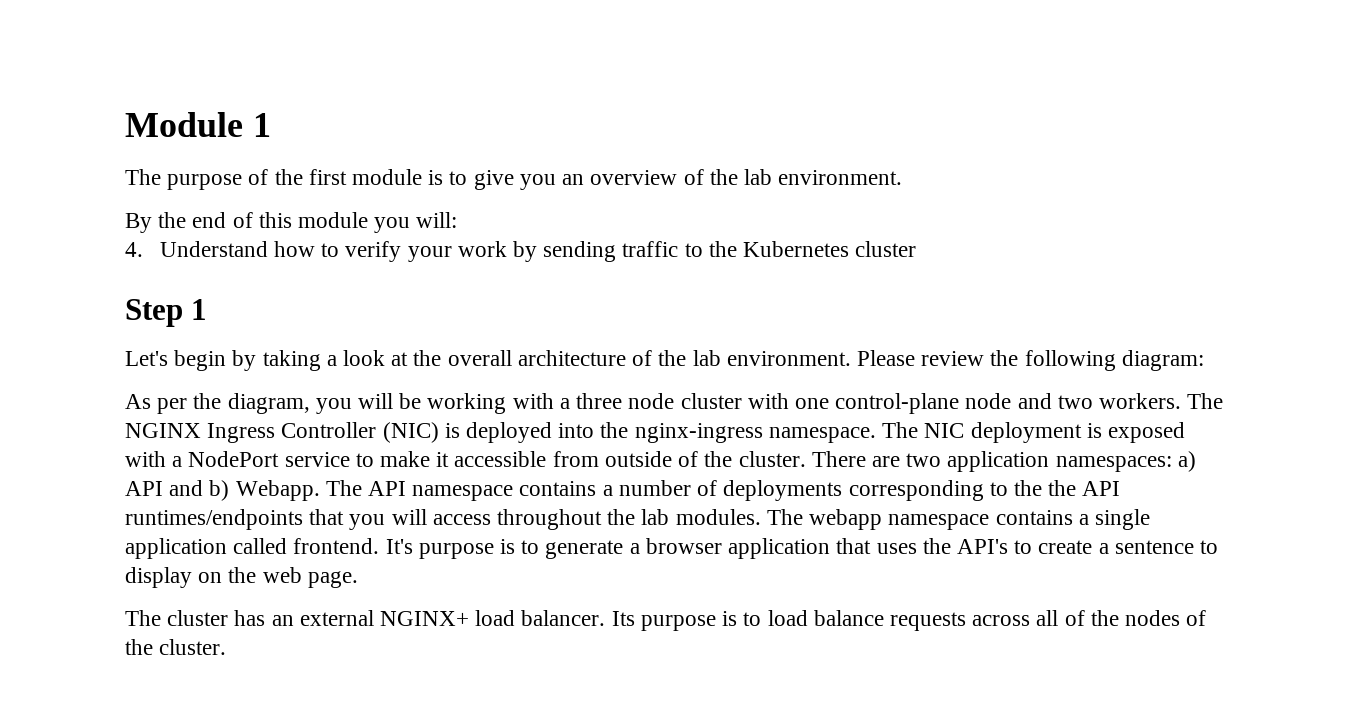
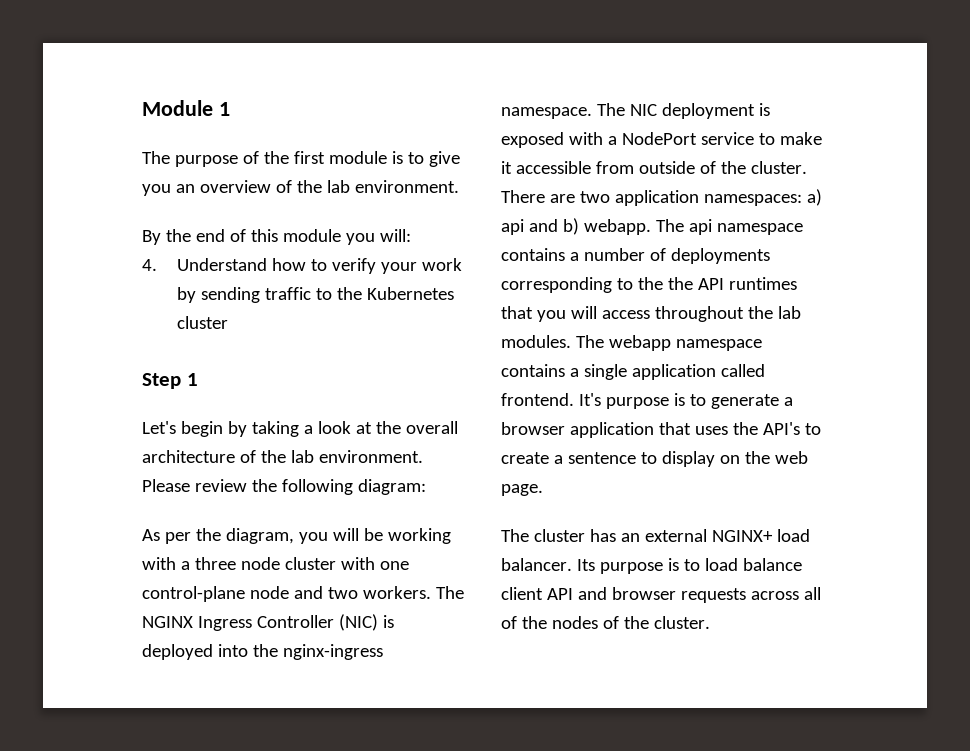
- There are two application namespaces: a) API and b) Webapp. The API namespace contains a number of deployments corresponding to the the API runtimes/endpoints that you will access throughout the lab modules.
+ There are two application namespaces: a) api and b) webapp. The api namespace contains a number of deployments corresponding to the the API runtimes that you will access throughout the lab modules.
- Its purpose is to load balance requests across all of the nodes of the cluster.
+ Its purpose is to load balance client API and browser requests across all of the nodes of the cluster.

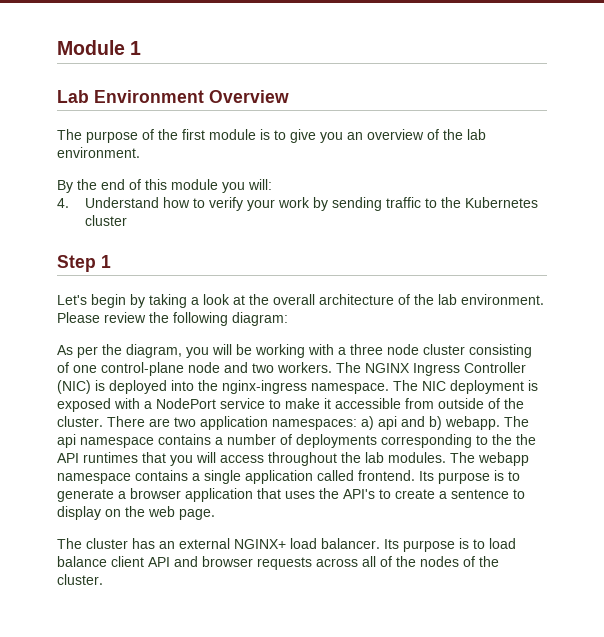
+ Lab Environment Overview
- As per the diagram, you will be working with a three node cluster with one control-plane node and two workers.
+ As per the diagram, you will be working with a three node cluster consisting of one control-plane node and two workers.
- It's purpose is to generate a browser application that uses the API's to create a sentence to display on the web page.
+ Its purpose is to generate a browser application that uses the API's to create a sentence to display on the web page.

